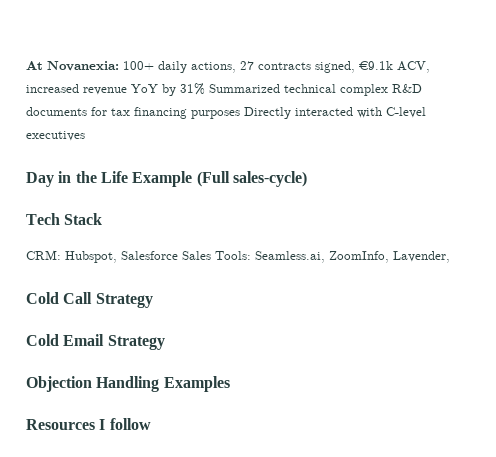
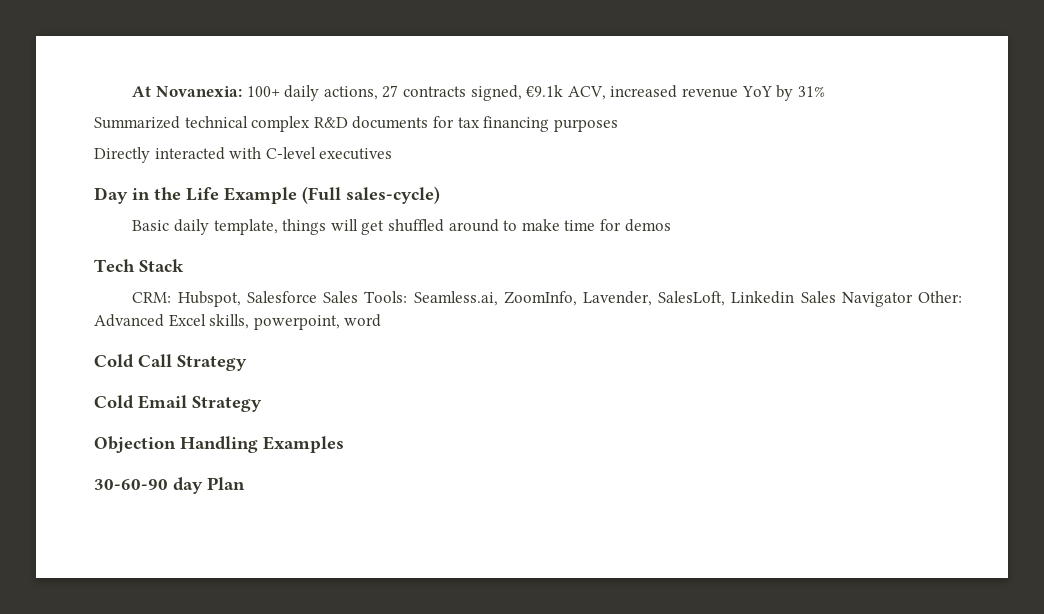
- At Novanexia: 100+ daily actions, 27 contracts signed, €9.1k ACV, increased revenue YoY by 31% Summarized technical complex R&D documents for tax financing purposes Directly interacted with C-level executives
+ At Novanexia: 100+ daily actions, 27 contracts signed, €9.1k ACV, increased revenue YoY by 31%
+ Summarized technical complex R&D documents for tax financing purposes
+ Directly interacted with C-level executives
+ Basic daily template, things will get shuffled around to make time for demos
- CRM: Hubspot, Salesforce Sales Tools: Seamless.ai, ZoomInfo, Lavender,
+ CRM: Hubspot, Salesforce Sales Tools: Seamless.ai, ZoomInfo, Lavender, SalesLoft, Linkedin Sales Navigator Other: Advanced Excel skills, powerpoint, word
- Resources I follow
+ 30-60-90 day Plan

